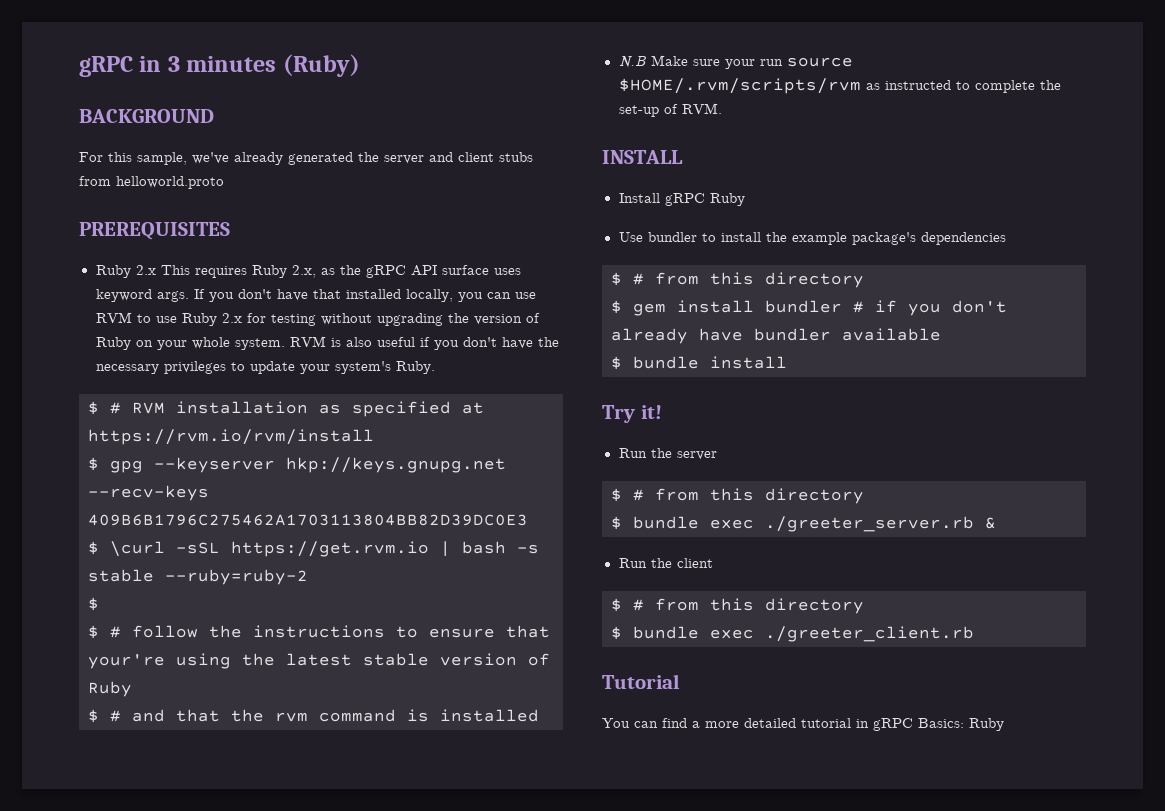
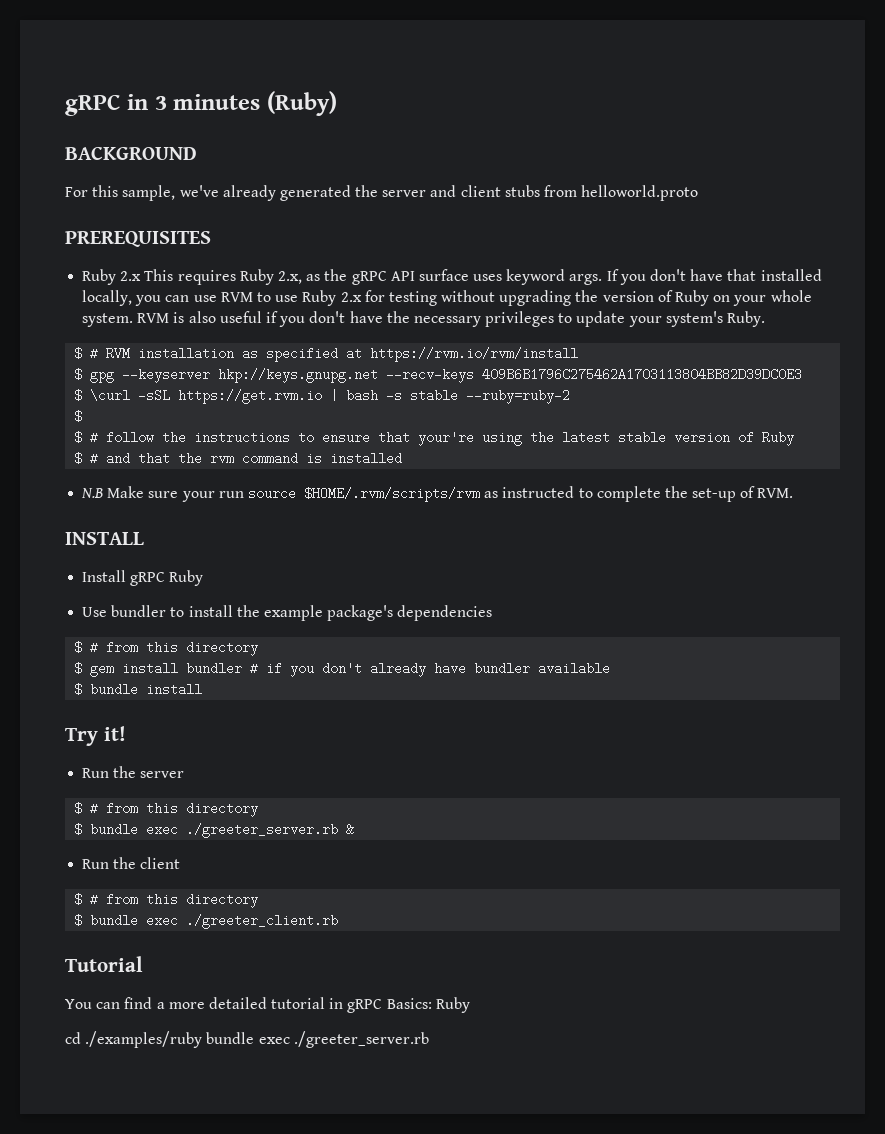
+ cd ./examples/ruby bundle exec ./greeter_server.rb

